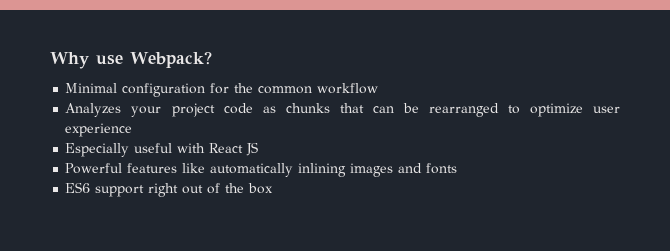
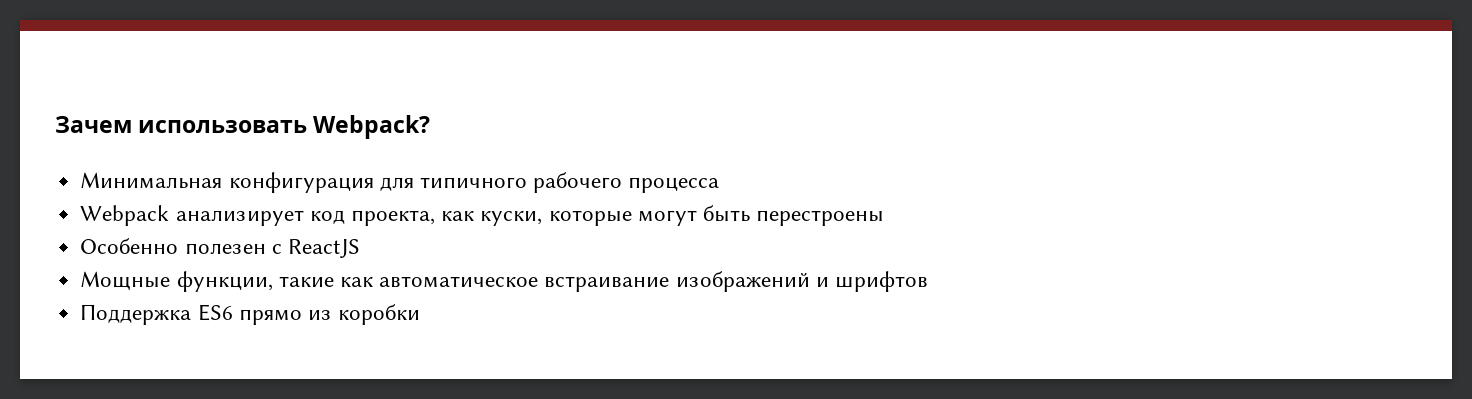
- Why use Webpack?
+ Зачем использовать Webpack?
- Minimal configuration for the common workflow
- Analyzes your project code as chunks that can be rearranged to optimize user experience
- Especially useful with React JS
- Powerful features like automatically inlining images and fonts
- ES6 support right out of the box
+ Минимальная конфигурация для типичного рабочего процесса
+ Webpack анализирует код проекта, как куски, которые могут быть перестроены
+ Особенно полезен с ReactJS
+ Мощные функции, такие как автоматическое встраивание изображений и шрифтов
+ Поддержка ES6 прямо из коробки

